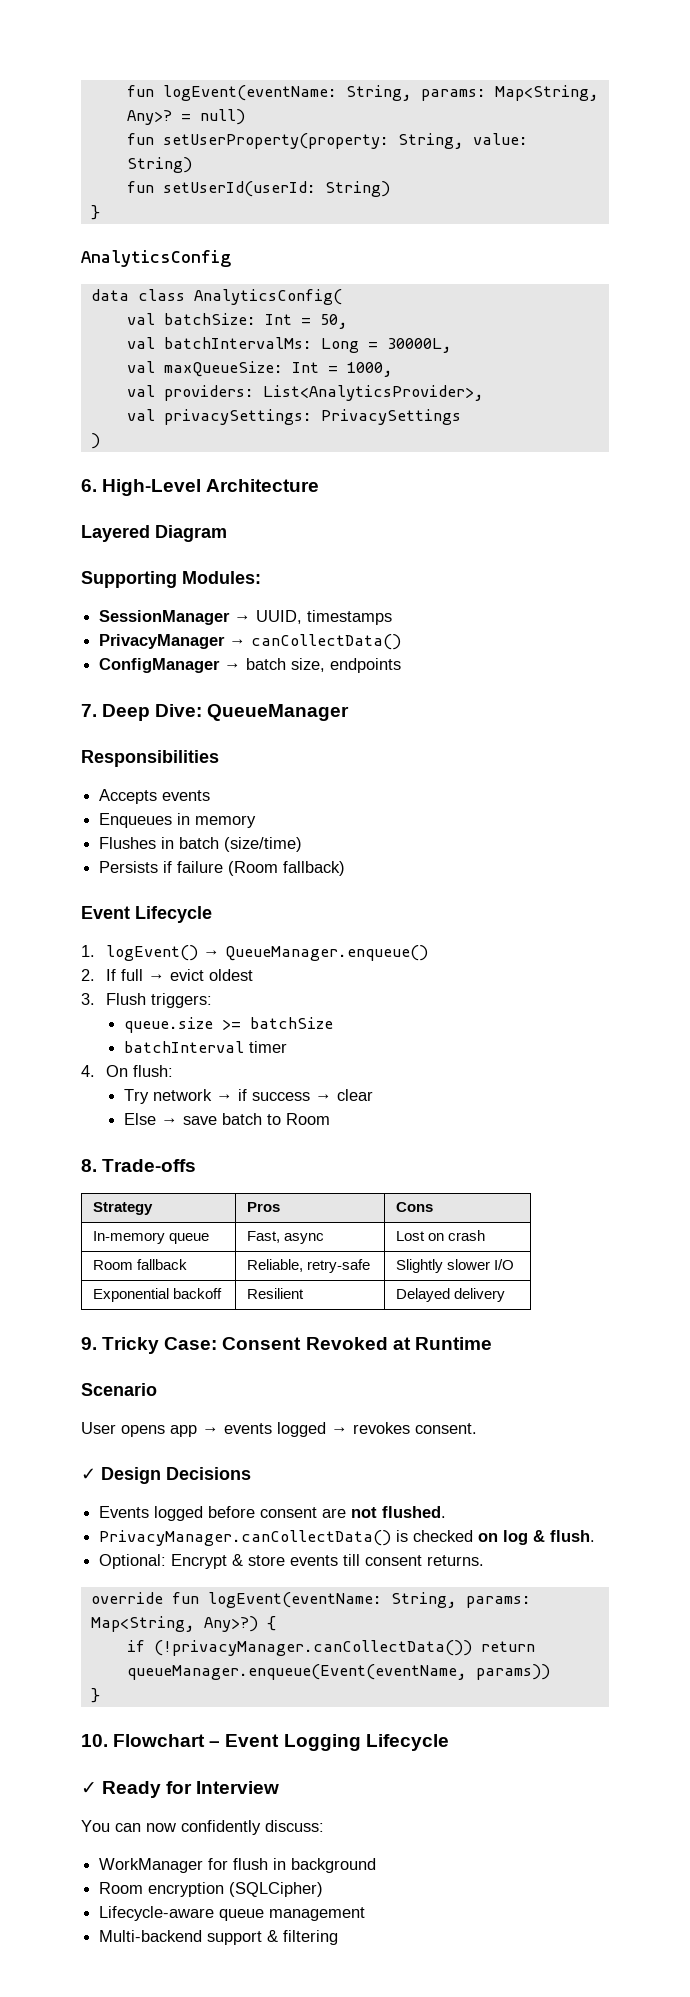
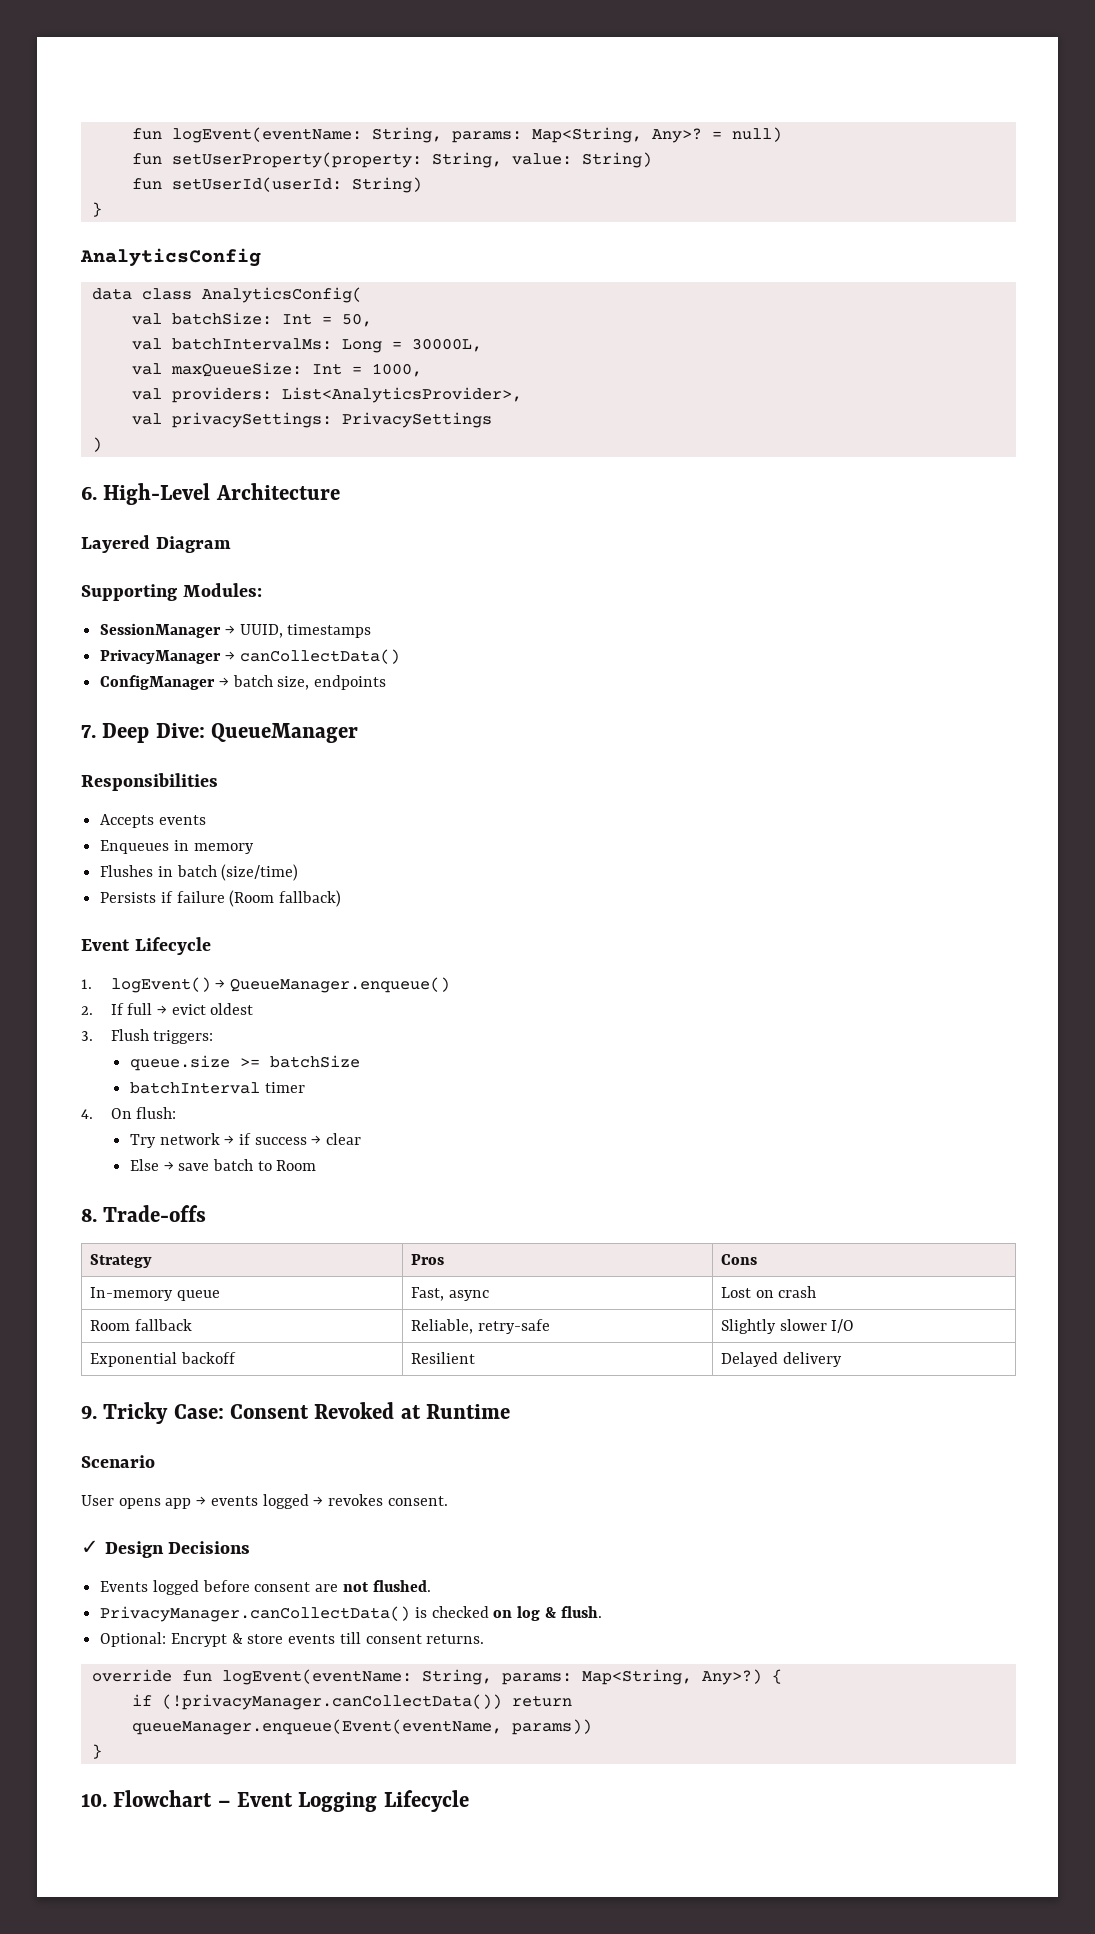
- ✓ Ready for Interview
- You can now confidently discuss:
- WorkManager for flush in background
- Room encryption (SQLCipher)
- Lifecycle-aware queue management
- Multi-backend support & filtering

